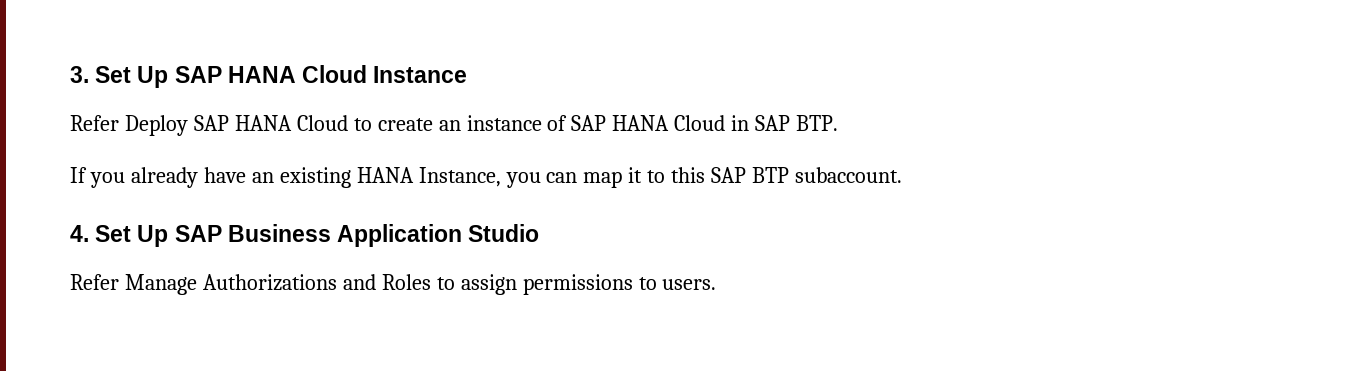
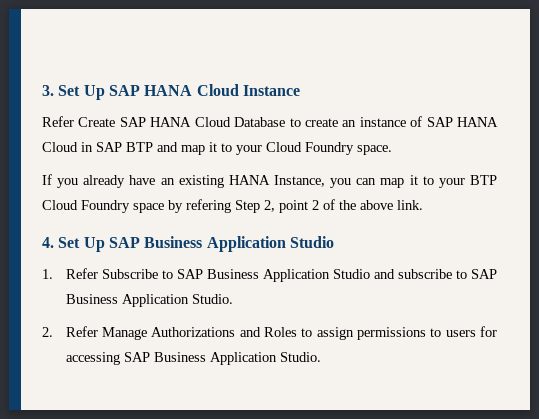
- Refer Deploy SAP HANA Cloud to create an instance of SAP HANA Cloud in SAP BTP.
+ Refer Create SAP HANA Cloud Database to create an instance of SAP HANA Cloud in SAP BTP and map it to your Cloud Foundry space.
- If you already have an existing HANA Instance, you can map it to this SAP BTP subaccount.
+ If you already have an existing HANA Instance, you can map it to your BTP Cloud Foundry space by refering Step 2, point 2 of the above link.
- Refer Manage Authorizations and Roles to assign permissions to users.
+ 1. Refer Subscribe to SAP Business Application Studio and subscribe to SAP Business Application Studio.
+ 2. Refer Manage Authorizations and Roles to assign permissions to users for accessing SAP Business Application Studio.

